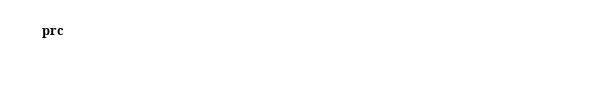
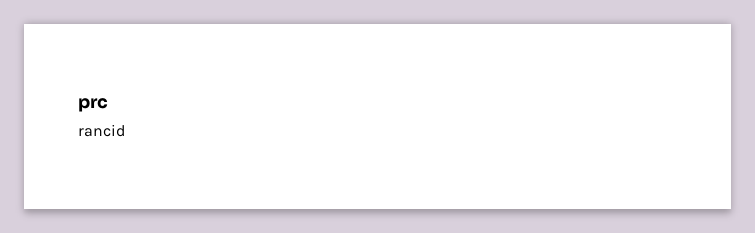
+ rancid

